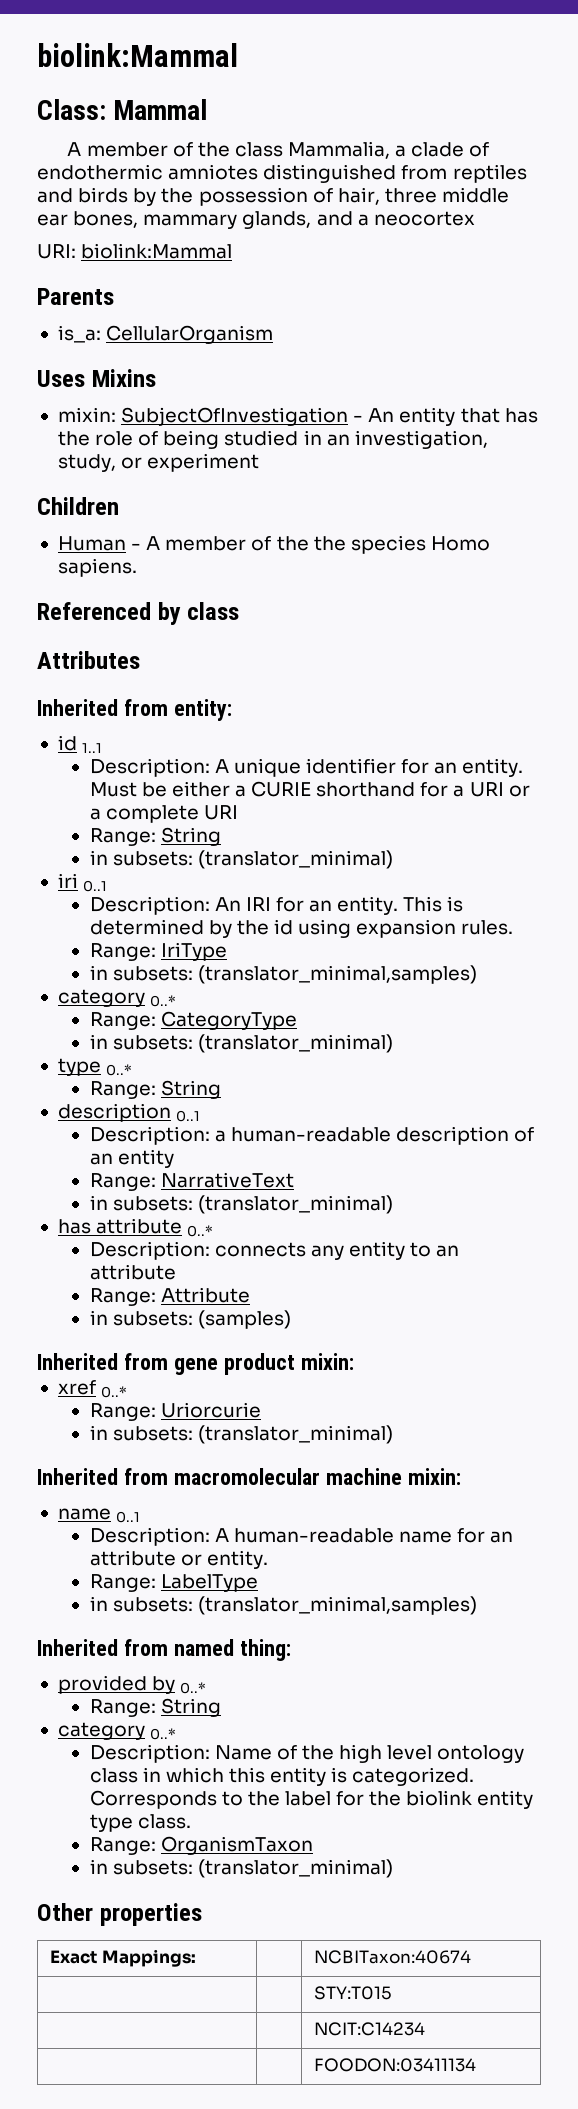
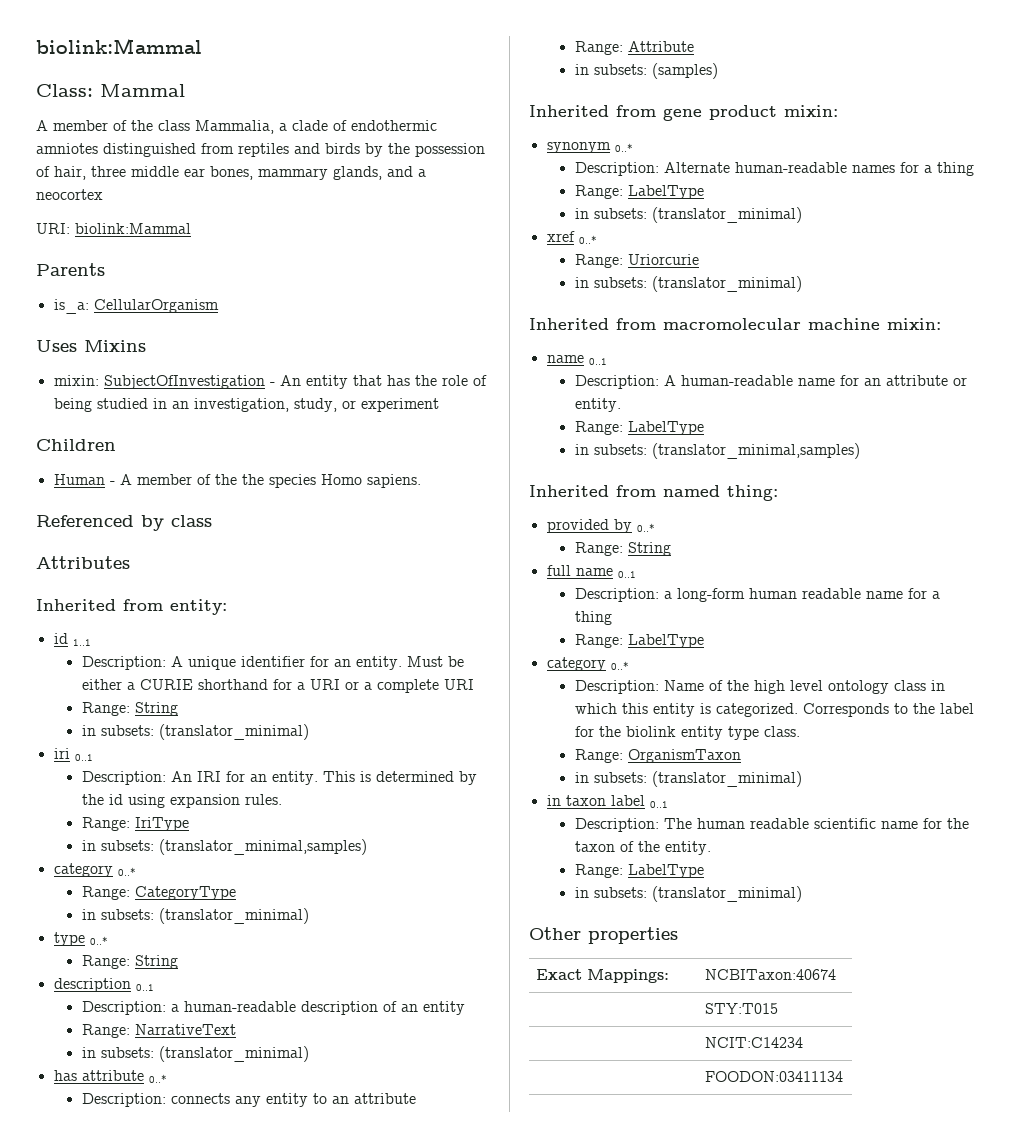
+ synonym 0..*
+ Description: Alternate human-readable names for a thing
+ Range: LabelType
+ in subsets: (translator_minimal)
+ full name 0..1
+ Description: a long-form human readable name for a thing
+ Range: LabelType
+ in taxon label 0..1
+ Description: The human readable scientific name for the taxon of the entity.
+ Range: LabelType
+ in subsets: (translator_minimal)

